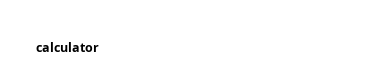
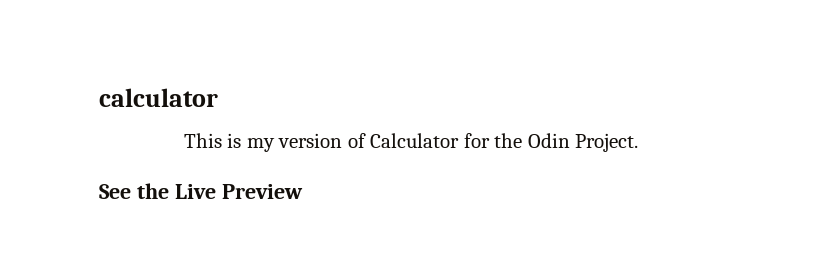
+ This is my version of Calculator for the Odin Project.
+ See the Live Preview

